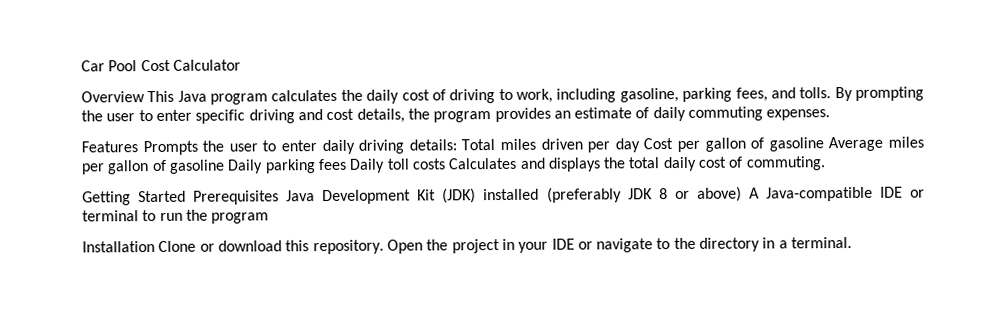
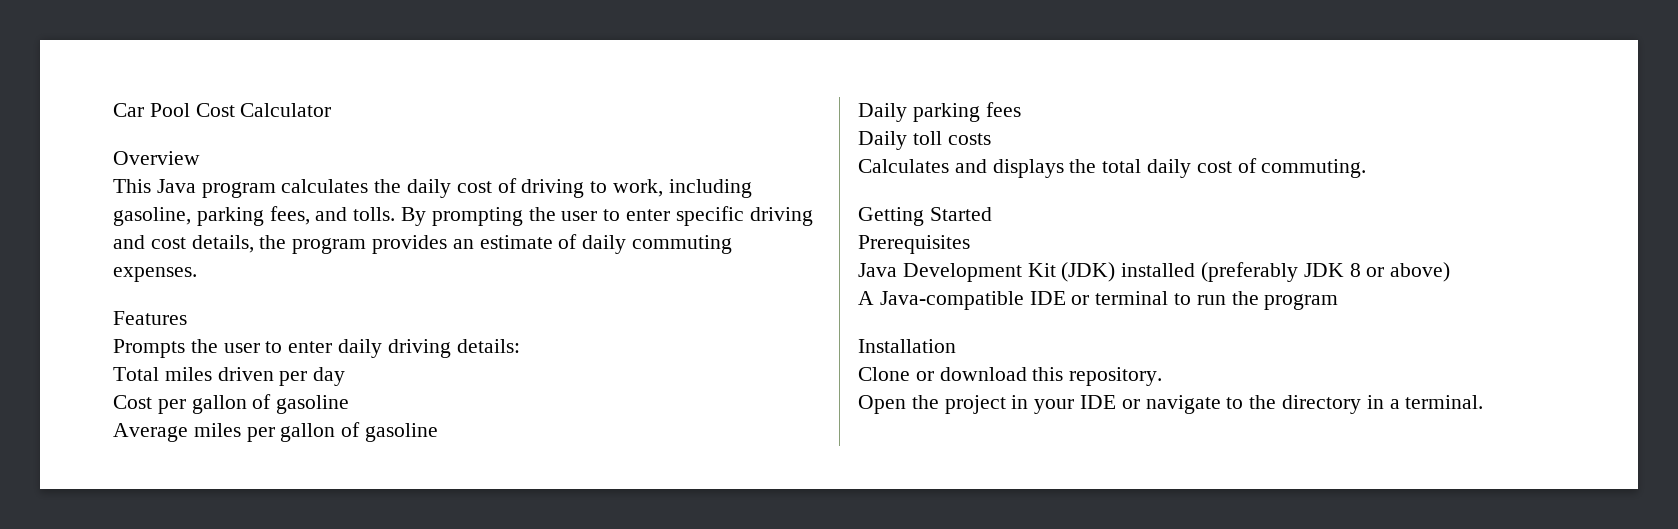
- Overview This Java program calculates the daily cost of driving to work, including gasoline, parking fees, and tolls.
+ Overview
+ This Java program calculates the daily cost of driving to work, including gasoline, parking fees, and tolls.
- Features Prompts the user to enter daily driving details: Total miles driven per day Cost per gallon of gasoline Average miles per gallon of gasoline Daily parking fees Daily toll costs Calculates and displays the total daily cost of commuting.
+ Features
+ Prompts the user to enter daily driving details:
+ Total miles driven per day
+ Cost per gallon of gasoline
+ Average miles per gallon of gasoline
+ Daily parking fees
+ Daily toll costs
+ Calculates and displays the total daily cost of commuting.
- Getting Started Prerequisites Java Development Kit (JDK) installed (preferably JDK 8 or above) A Java-compatible IDE or terminal to run the program
+ Getting Started
+ Prerequisites
+ Java Development Kit (JDK) installed (preferably JDK 8 or above)
+ A Java-compatible IDE or terminal to run the program
- Installation Clone or download this repository. Open the project in your IDE or navigate to the directory in a terminal.
+ Installation
+ Clone or download this repository.
+ Open the project in your IDE or navigate to the directory in a terminal.

